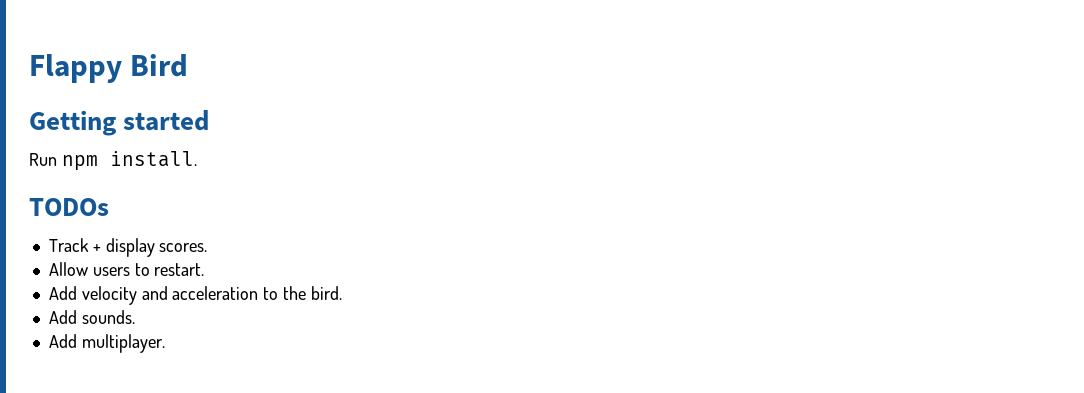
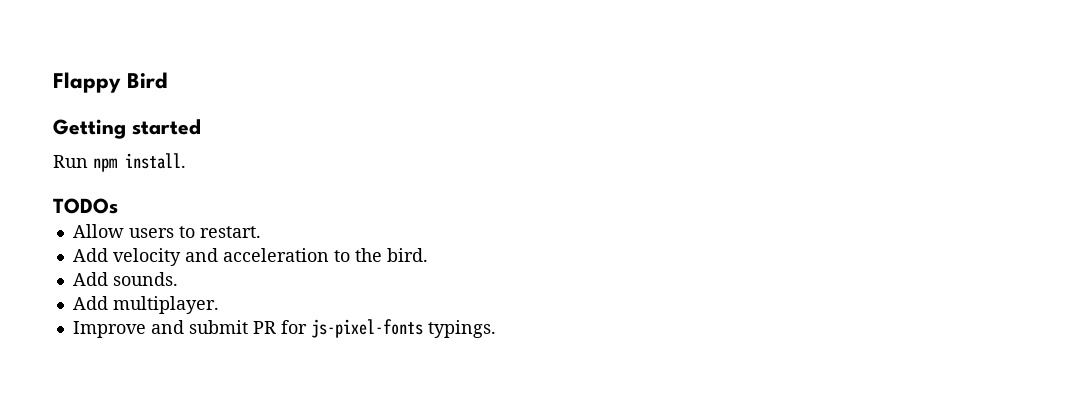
- Track + display scores.
+ Improve and submit PR for js-pixel-fonts typings.

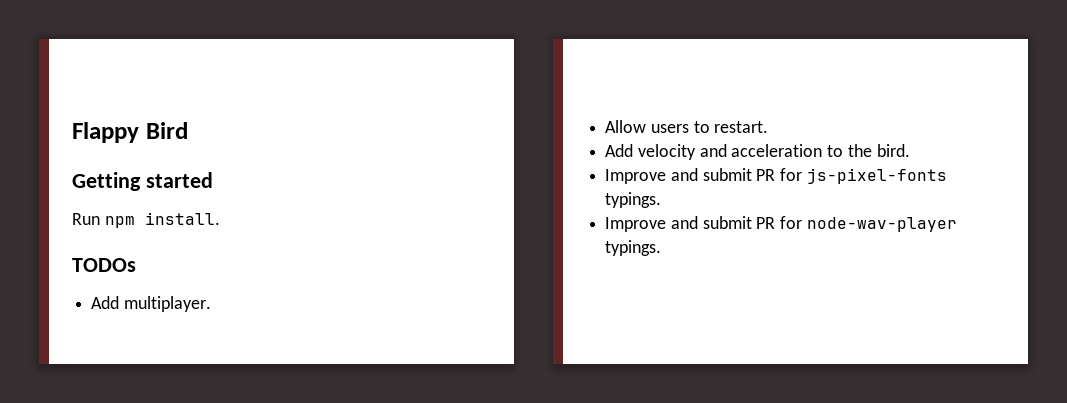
+ Add multiplayer.
- Add sounds.
- Add multiplayer.
+ Improve and submit PR for node-wav-player typings.

